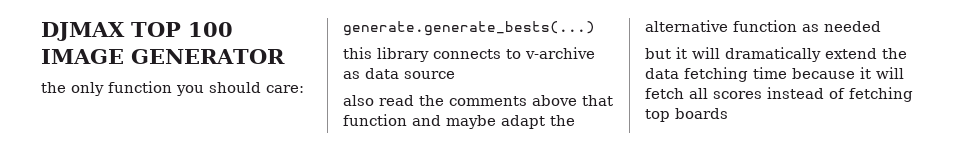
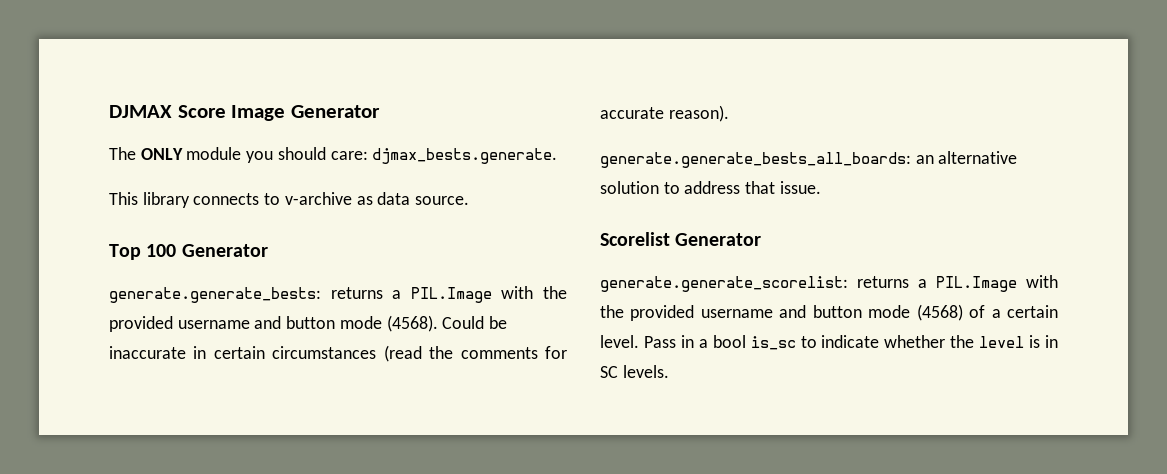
- DJMAX TOP 100 IMAGE GENERATOR
- the only function you should care: generate.generate_bests(...)
- this library connects to v-archive as data source
- also read the comments above that function and maybe adapt the alternative function as needed
- but it will dramatically extend the data fetching time because it will fetch all scores instead of fetching top boards
+ DJMAX Score Image Generator
+ The ONLY module you should care: djmax_bests.generate.
+ This library connects to v-archive as data source.
+ Top 100 Generator
+ generate.generate_bests: returns a PIL.Image with the provided username and button mode (4568). Could be inaccurate in certain circumstances (read the comments for accurate reason).
+ generate.generate_bests_all_boards: an alternative solution to address that issue.
+ Scorelist Generator
+ generate.generate_scorelist: returns a PIL.Image with the provided username and button mode (4568) of a certain level. Pass in a bool is_sc to indicate whether the level is in SC levels.

